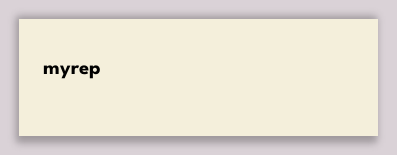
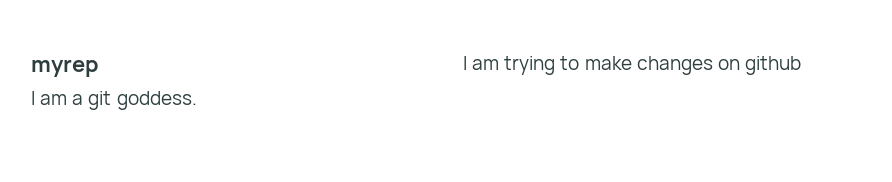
+ I am a git goddess.
+ I am trying to make changes on github

